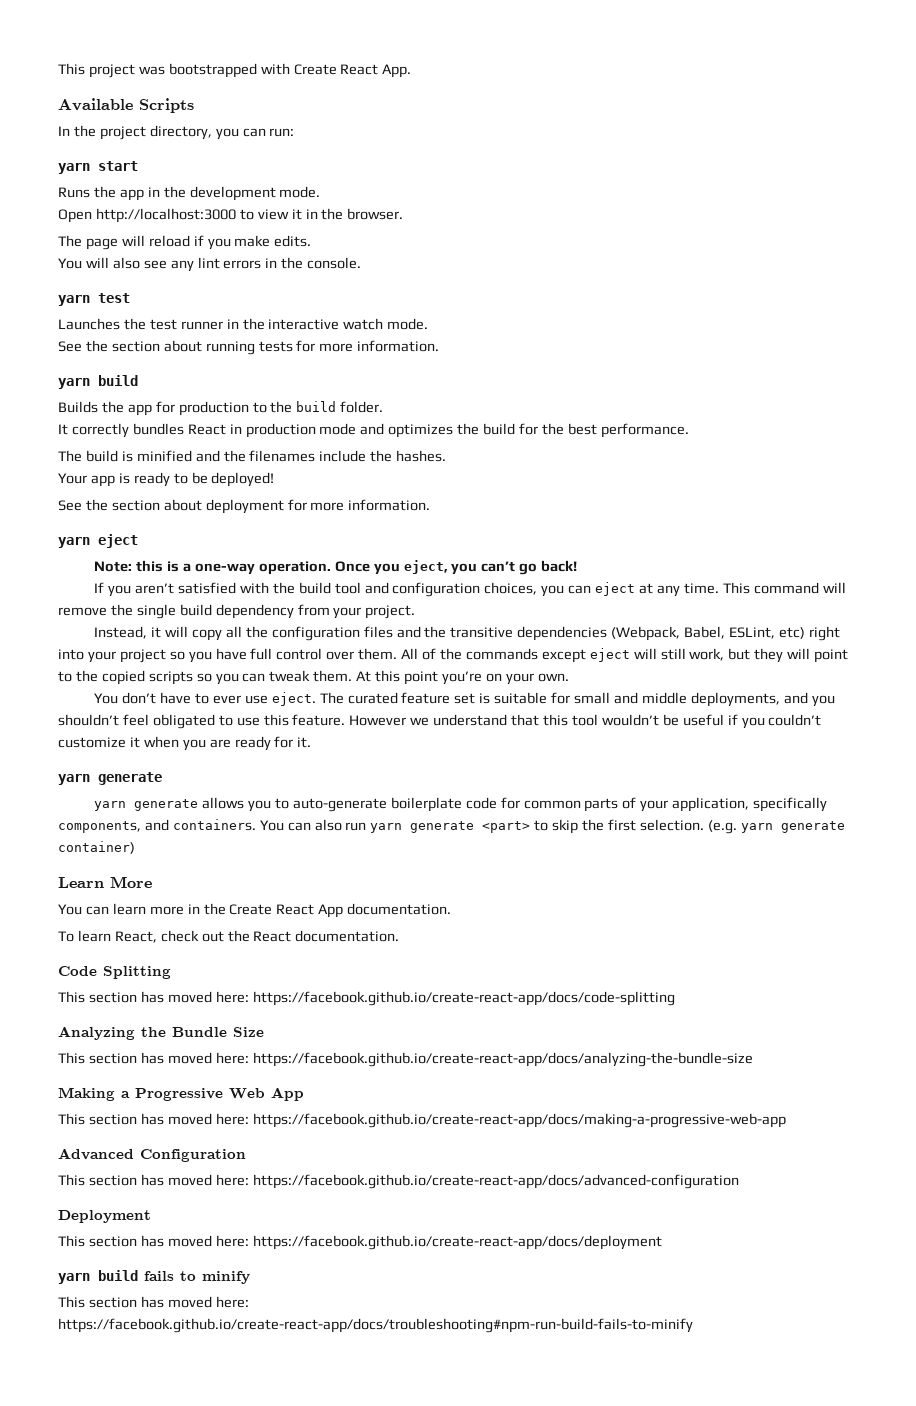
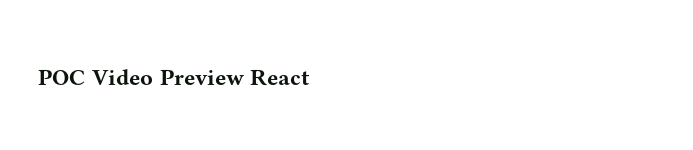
- This project was bootstrapped with Create React App.
- Available Scripts
- In the project directory, you can run:
- yarn start
- Runs the app in the development mode.
- Open http://localhost:3000 to view it in the browser.
- The page will reload if you make edits.
- You will also see any lint errors in the console.
- yarn test
- Launches the test runner in the interactive watch mode.
- See the section about running tests for more information.
- yarn build
- Builds the app for production to the build folder.
- It correctly bundles React in production mode and optimizes the build for the best performance.
- The build is minified and the filenames include the hashes.
- Your app is ready to be deployed!
- See the section about deployment for more information.
- yarn eject
- Note: this is a one-way operation. Once you eject, you can’t go back!
- If you aren’t satisfied with the build tool and configuration choices, you can eject at any time. This command will remove the single build dependency from your project.
- Instead, it will copy all the configuration files and the transitive dependencies (Webpack, Babel, ESLint, etc) right into your project so you have full control over them. All of the commands except eject will still work, but they will point to the copied scripts so you can tweak them. At this point you’re on your own.
- You don’t have to ever use eject. The curated feature set is suitable for small and middle deployments, and you shouldn’t feel obligated to use this feature. However we understand that this tool wouldn’t be useful if you couldn’t customize it when you are ready for it.
- yarn generate
- yarn generate allows you to auto-generate boilerplate code for common parts of your application, specifically components, and containers. You can also run yarn generate <part> to skip the first selection. (e.g. yarn generate container)
- Learn More
- You can learn more in the Create React App documentation.
- To learn React, check out the React documentation.
- Code Splitting
- This section has moved here: https://facebook.github.io/create-react-app/docs/code-splitting
- Analyzing the Bundle Size
- This section has moved here: https://facebook.github.io/create-react-app/docs/analyzing-the-bundle-size
- Making a Progressive Web App
- This section has moved here: https://facebook.github.io/create-react-app/docs/making-a-progressive-web-app
- Advanced Configuration
- This section has moved here: https://facebook.github.io/create-react-app/docs/advanced-configuration
- Deployment
- This section has moved here: https://facebook.github.io/create-react-app/docs/deployment
- yarn build fails to minify
- This section has moved here: https://facebook.github.io/create-react-app/docs/troubleshooting#npm-run-build-fails-to-minify
+ POC Video Preview React

